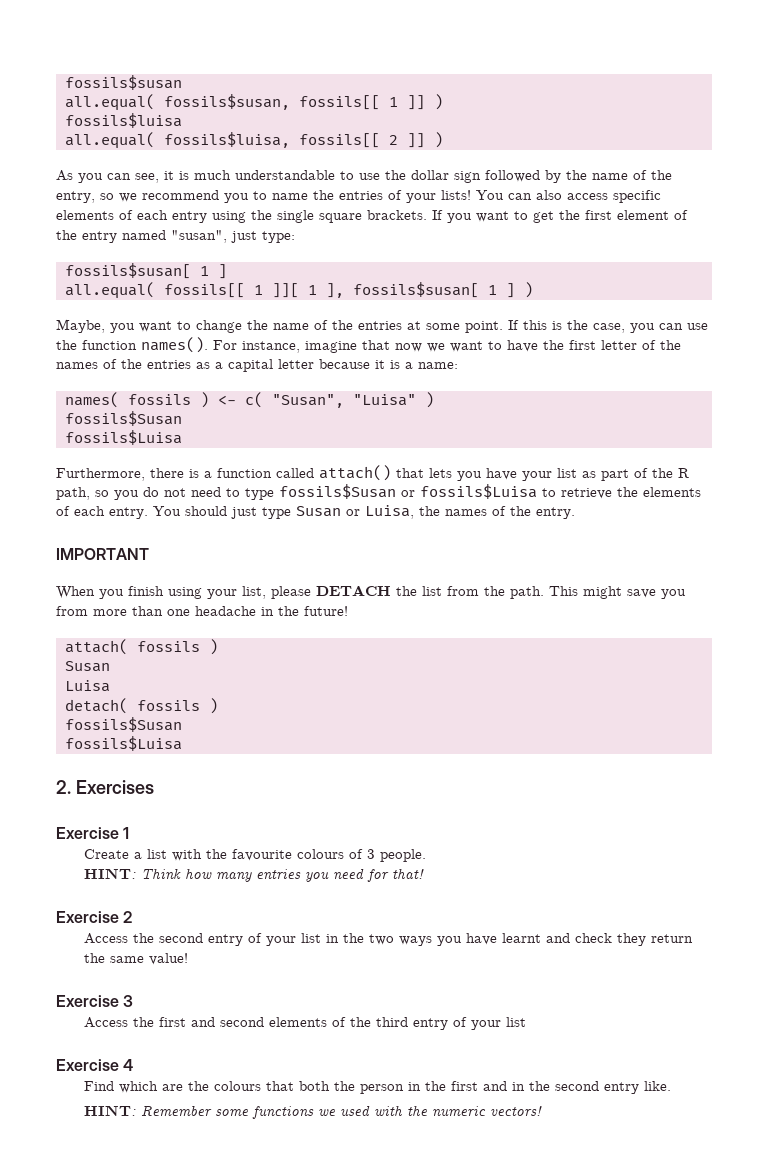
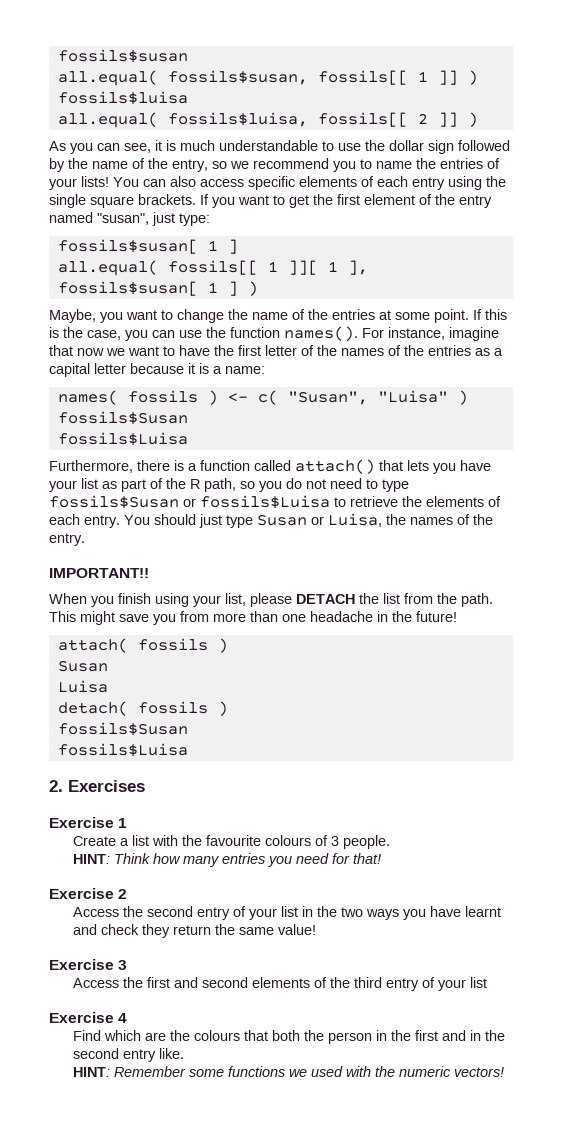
- IMPORTANT
+ IMPORTANT!!

